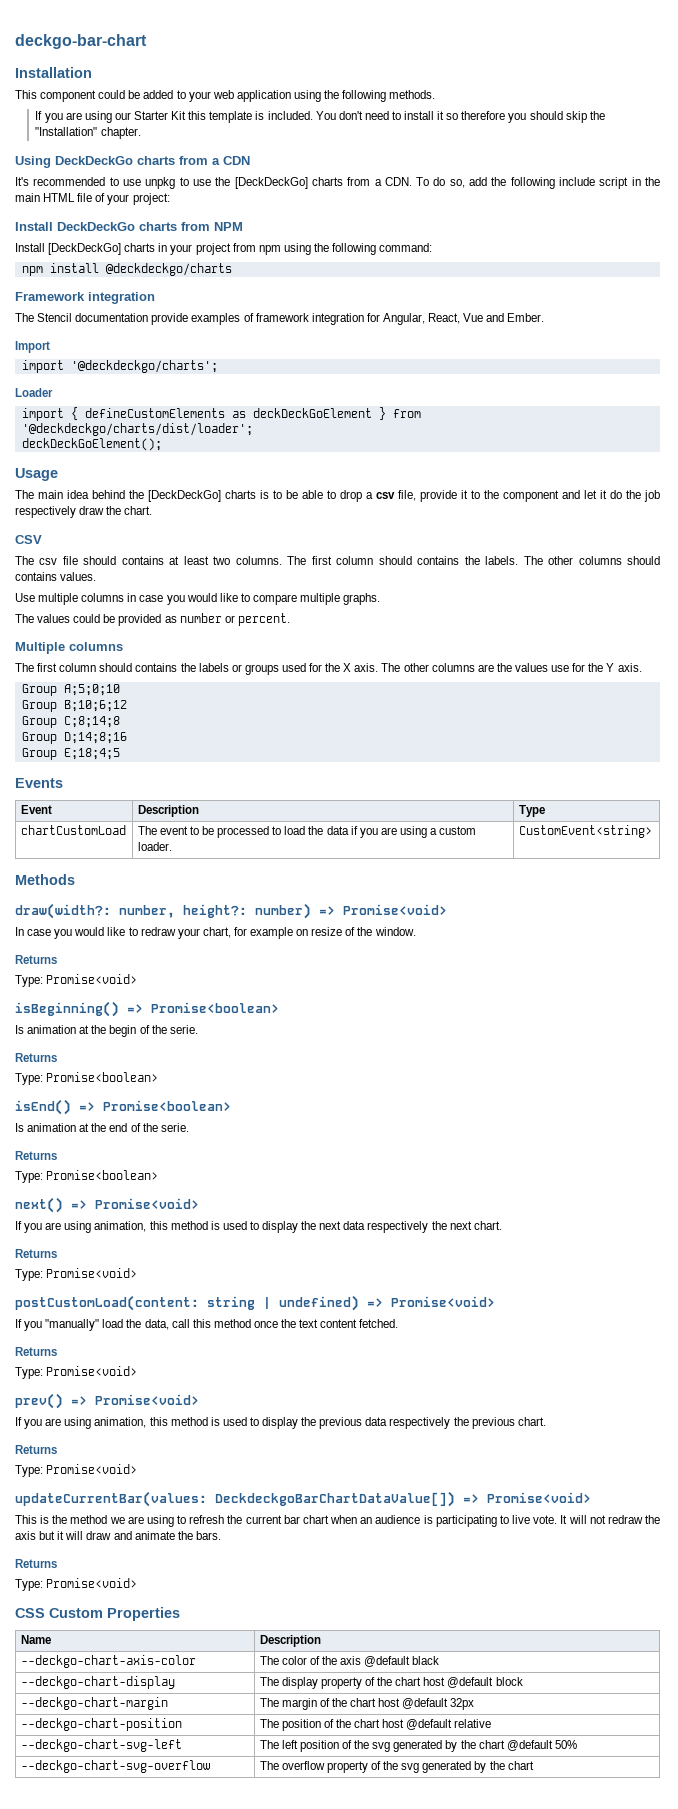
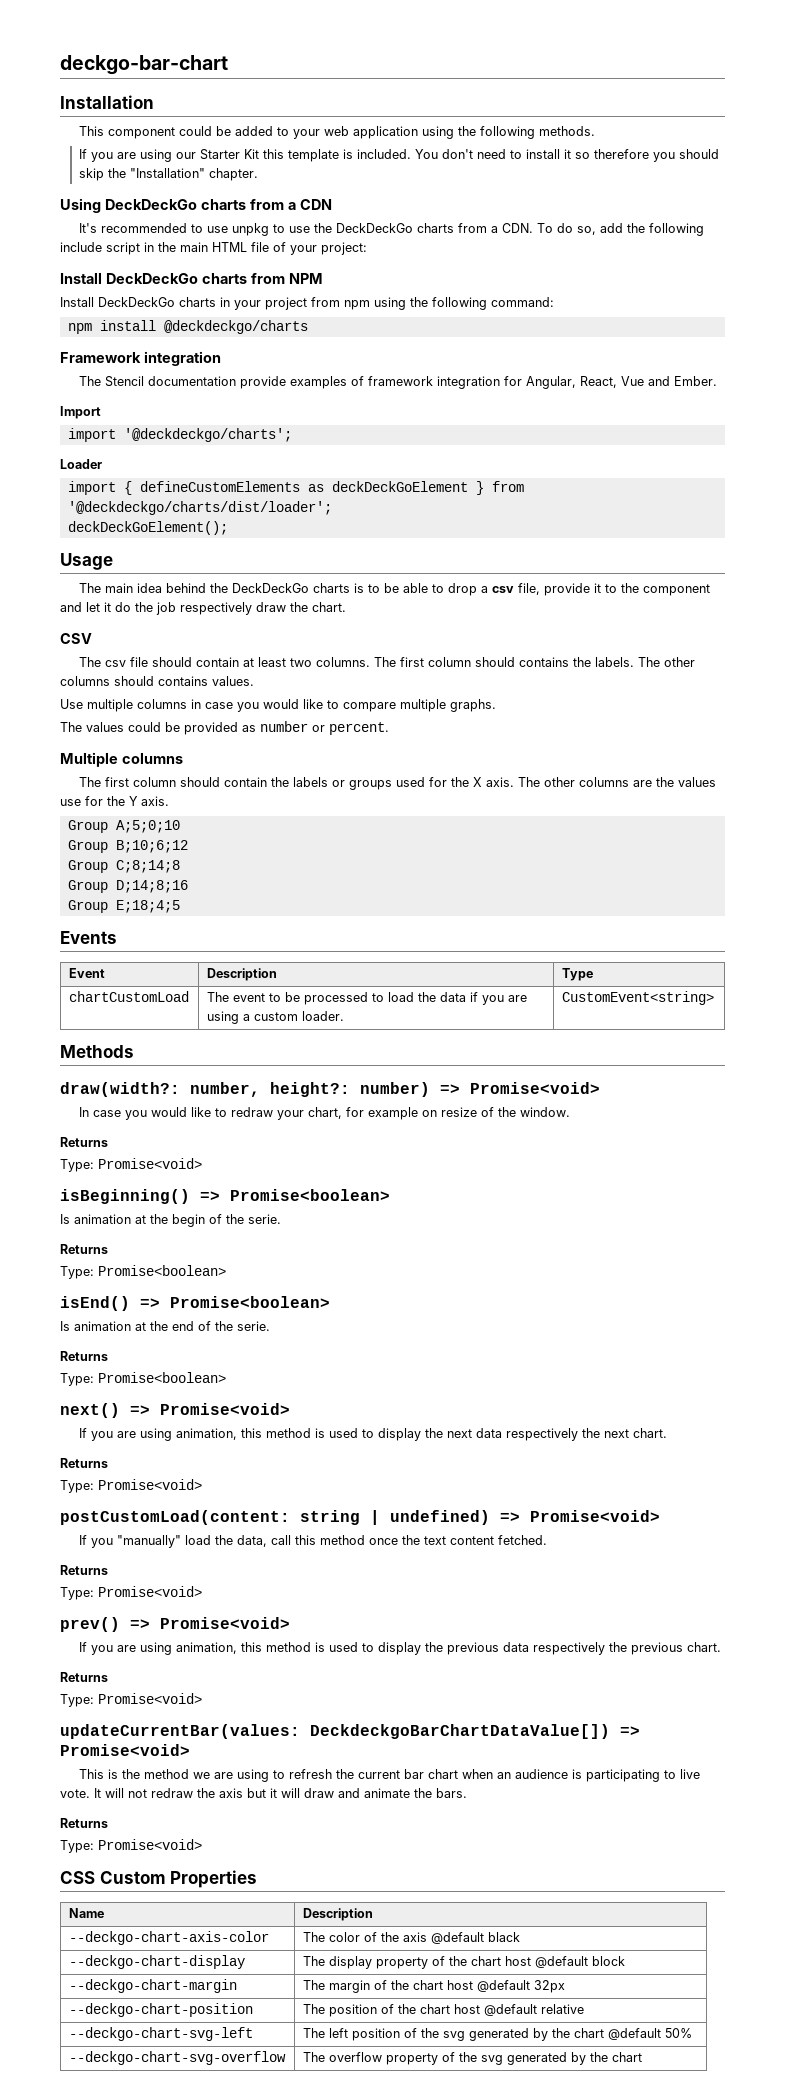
- It's recommended to use unpkg to use the [DeckDeckGo] charts from a CDN. To do so, add the following include script in the main HTML file of your project:
+ It's recommended to use unpkg to use the DeckDeckGo charts from a CDN. To do so, add the following include script in the main HTML file of your project:
- Install [DeckDeckGo] charts in your project from npm using the following command:
+ Install DeckDeckGo charts in your project from npm using the following command:
- The main idea behind the [DeckDeckGo] charts is to be able to drop a csv file, provide it to the component and let it do the job respectively draw the chart.
+ The main idea behind the DeckDeckGo charts is to be able to drop a csv file, provide it to the component and let it do the job respectively draw the chart.
- The csv file should contains at least two columns.
+ The csv file should contain at least two columns.
- The first column should contains the labels or groups used for the X axis.
+ The first column should contain the labels or groups used for the X axis.

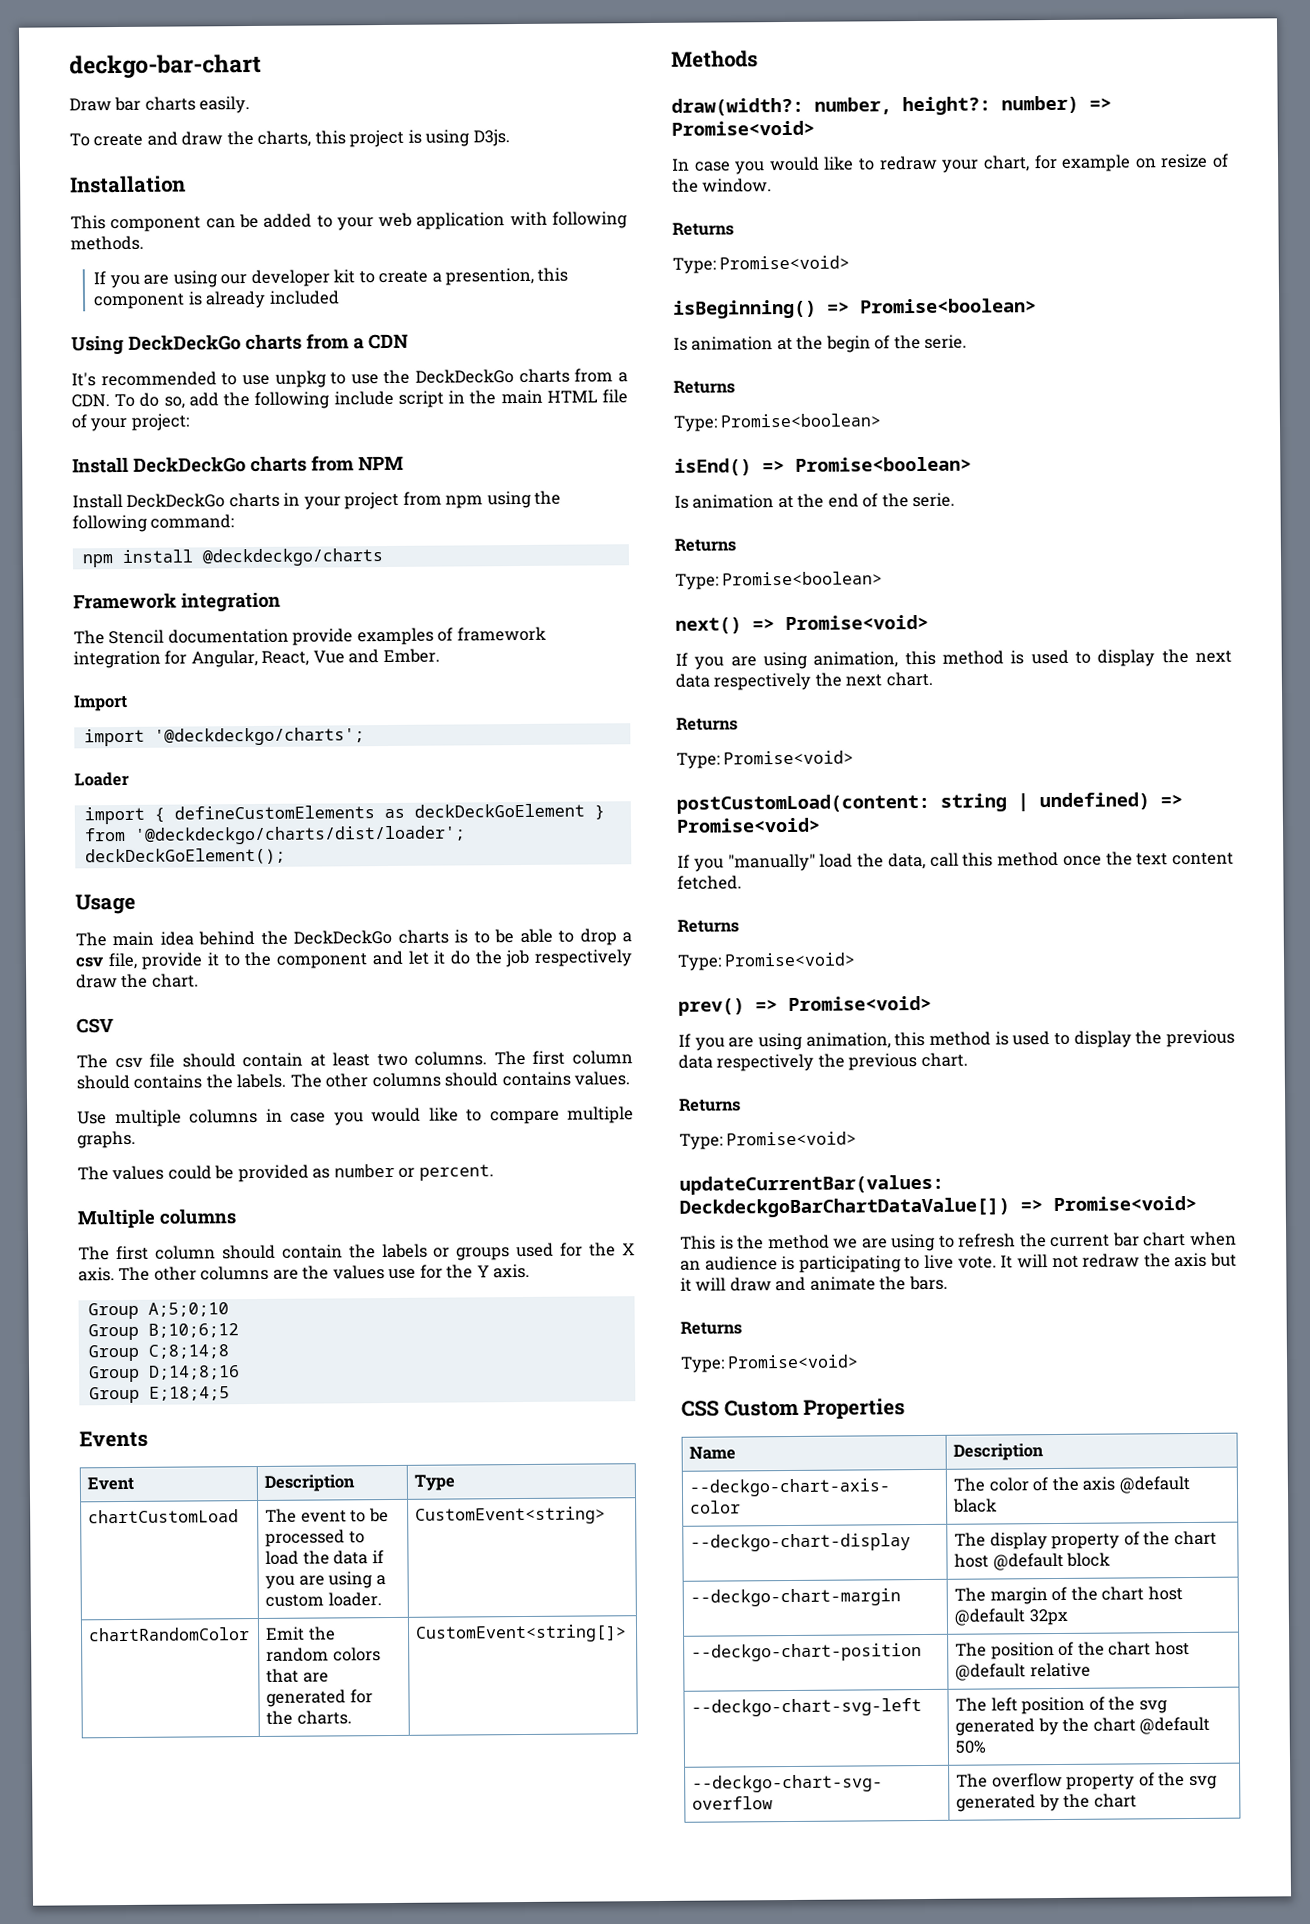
+ Draw bar charts easily.
+ To create and draw the charts, this project is using D3js.
- This component could be added to your web application using the following methods.
+ This component can be added to your web application with following methods.
- If you are using our Starter Kit this template is included. You don't need to install it so therefore you should skip the "Installation" chapter.
+ If you are using our developer kit to create a presention, this component is already included
+ chartRandomColor | Emit the random colors that are generated for the charts. | CustomEvent<string[]>

